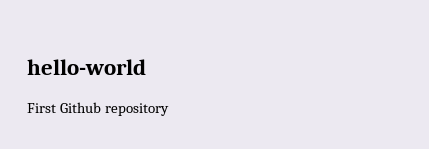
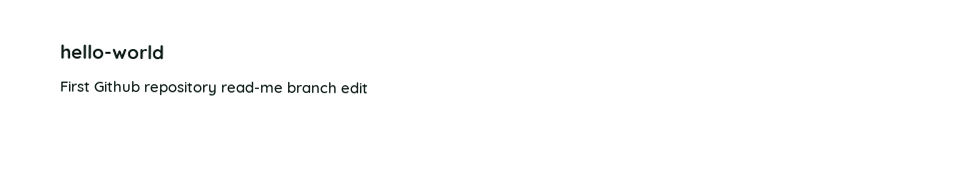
- First Github repository
+ First Github repository read-me branch edit

